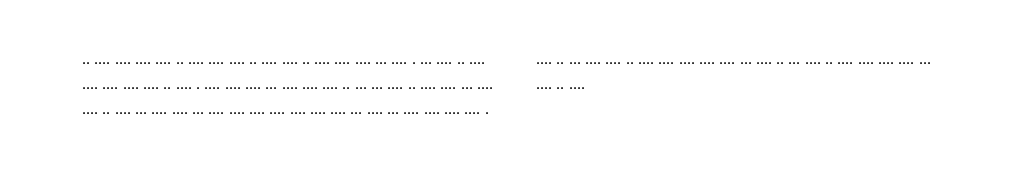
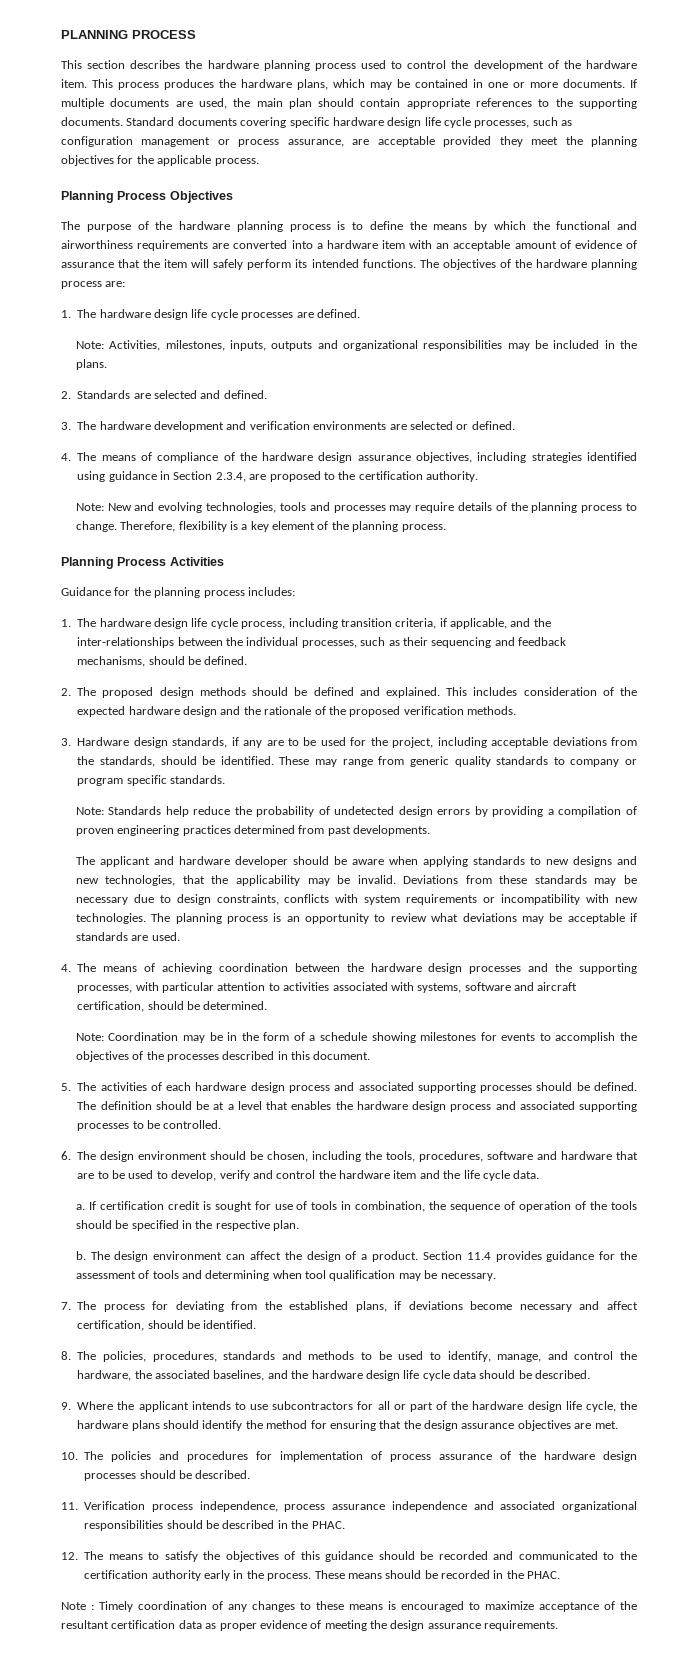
- .. .... .... .... .... .. .... .... .... .. .... .... .. .... .... .... ... .... . ... .... .. .... .... .... .... .... .. .... . .... .... .... ... .... .... .... .. ... ... .... .. .... .... ... .... .... .. .... ... .... .... ... .... .... .... .... .... .... .... ... .... ... .... .... .... .... . .... .. ... .... .... .. .... .... .... .... .... ... .... .. ... .... .. .... .... .... .... ... .... .. ....
+ PLANNING PROCESS
+ This section describes the hardware planning process used to control the development of the hardware item. This process produces the hardware plans, which may be contained in one or more documents. If multiple documents are used, the main plan should contain appropriate references to the supporting documents. Standard documents covering specific hardware design life cycle processes, such as configuration management or process assurance, are acceptable provided they meet the planning objectives for the applicable process.
+ Planning Process Objectives
+ The purpose of the hardware planning process is to define the means by which the functional and airworthiness requirements are converted into a hardware item with an acceptable amount of evidence of assurance that the item will safely perform its intended functions. The objectives of the hardware planning process are:
+ 1. The hardware design life cycle processes are defined.
+ Note: Activities, milestones, inputs, outputs and organizational responsibilities may be included in the plans.
+ 2. Standards are selected and defined.
+ 3. The hardware development and verification environments are selected or defined.
+ 4. The means of compliance of the hardware design assurance objectives, including strategies identified using guidance in Section 2.3.4, are proposed to the certification authority.
+ Note: New and evolving technologies, tools and processes may require details of the planning process to change. Therefore, flexibility is a key element of the planning process.
+ Planning Process Activities
+ Guidance for the planning process includes:
+ 1. The hardware design life cycle process, including transition criteria, if applicable, and the inter-relationships between the individual processes, such as their sequencing and feedback mechanisms, should be defined.
+ 2. The proposed design methods should be defined and explained. This includes consideration of the expected hardware design and the rationale of the proposed verification methods.
+ 3. Hardware design standards, if any are to be used for the project, including acceptable deviations from the standards, should be identified. These may range from generic quality standards to company or program specific standards.
+ Note: Standards help reduce the probability of undetected design errors by providing a compilation of proven engineering practices determined from past developments.
+ The applicant and hardware developer should be aware when applying standards to new designs and new technologies, that the applicability may be invalid. Deviations from these standards may be necessary due to design constraints, conflicts with system requirements or incompatibility with new technologies. The planning process is an opportunity to review what deviations may be acceptable if standards are used.
+ 4. The means of achieving coordination between the hardware design processes and the supporting processes, with particular attention to activities associated with systems, software and aircraft certification, should be determined.
+ Note: Coordination may be in the form of a schedule showing milestones for events to accomplish the objectives of the processes described in this document.
+ 5. The activities of each hardware design process and associated supporting processes should be defined. The definition should be at a level that enables the hardware design process and associated supporting processes to be controlled.
+ 6. The design environment should be chosen, including the tools, procedures, software and hardware that are to be used to develop, verify and control the hardware item and the life cycle data.
+ a. If certification credit is sought for use of tools in combination, the sequence of operation of the tools should be specified in the respective plan.
+ b. The design environment can affect the design of a product. Section 11.4 provides guidance for the assessment of tools and determining when tool qualification may be necessary.
+ 7. The process for deviating from the established plans, if deviations become necessary and affect certification, should be identified.
+ 8. The policies, procedures, standards and methods to be used to identify, manage, and control the hardware, the associated baselines, and the hardware design life cycle data should be described.
+ 9. Where the applicant intends to use subcontractors for all or part of the hardware design life cycle, the hardware plans should identify the method for ensuring that the design assurance objectives are met.
+ 10. The policies and procedures for implementation of process assurance of the hardware design processes should be described.
+ 11. Verification process independence, process assurance independence and associated organizational responsibilities should be described in the PHAC.
+ 12. The means to satisfy the objectives of this guidance should be recorded and communicated to the certification authority early in the process. These means should be recorded in the PHAC.
+ Note : Timely coordination of any changes to these means is encouraged to maximize acceptance of the resultant certification data as proper evidence of meeting the design assurance requirements.

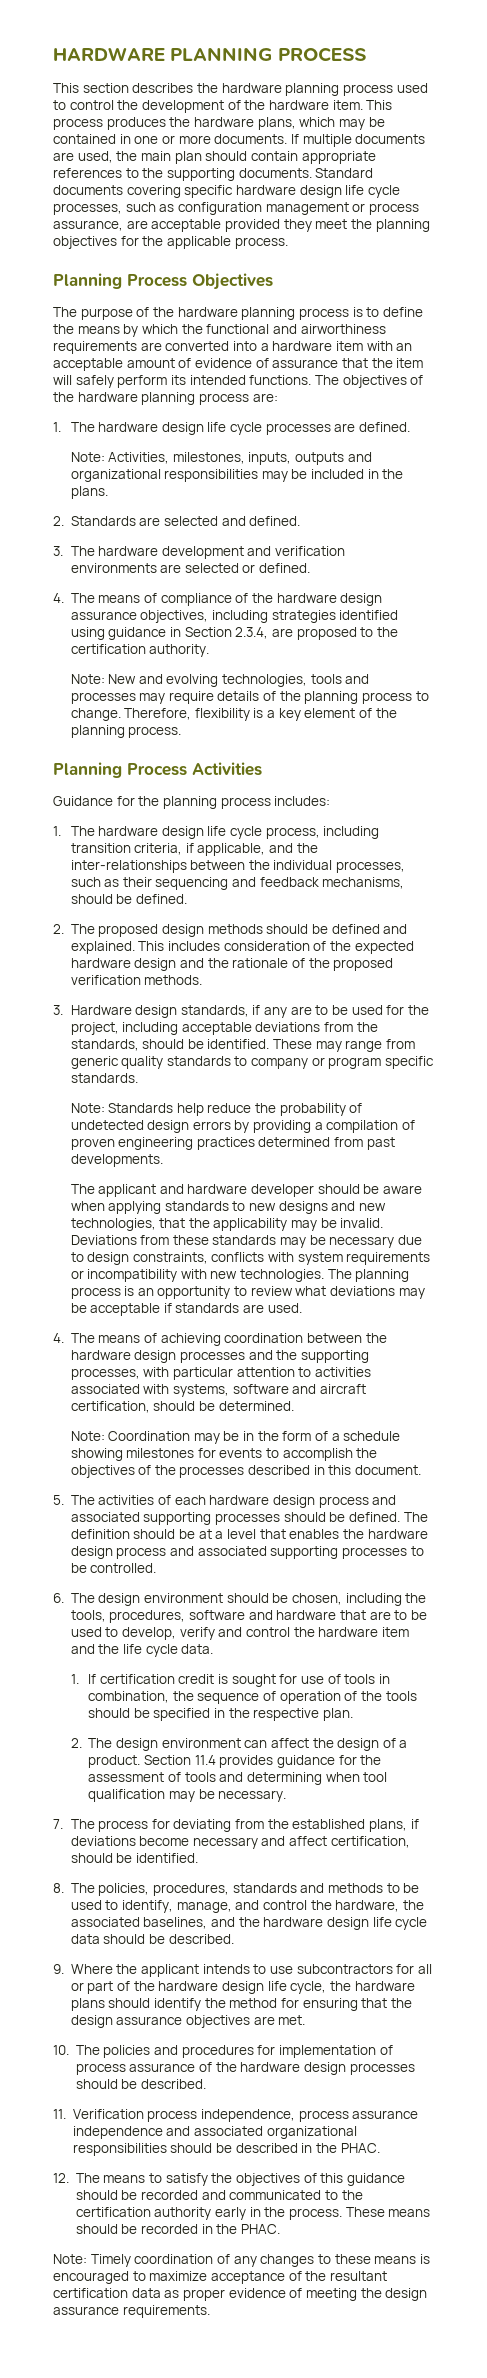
- PLANNING PROCESS
+ HARDWARE PLANNING PROCESS
- a. If certification credit is sought for use of tools in combination, the sequence of operation of the tools should be specified in the respective plan.
+ 1. If certification credit is sought for use of tools in combination, the sequence of operation of the tools should be specified in the respective plan.
- b. The design environment can affect the design of a product.
+ 2. The design environment can affect the design of a product.
- Note : Timely coordination of any changes to these means is encouraged to maximize acceptance of the resultant certification data as proper evidence of meeting the design assurance requirements.
+ Note: Timely coordination of any changes to these means is encouraged to maximize acceptance of the resultant certification data as proper evidence of meeting the design assurance requirements.

